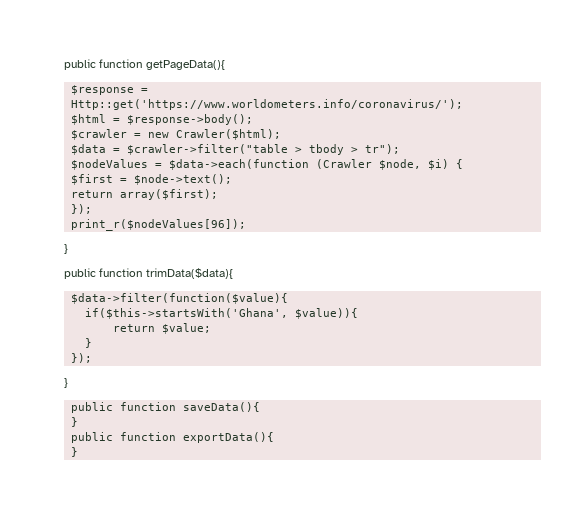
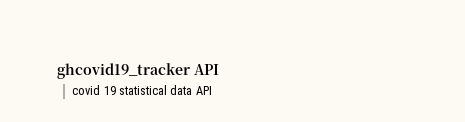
- public function getPageData(){
- $response = Http::get('https://www.worldometers.info/coronavirus/');
- $html = $response->body();
- $crawler = new Crawler($html);
- $data = $crawler->filter("table > tbody > tr");
- $nodeValues = $data->each(function (Crawler $node, $i) {
- $first = $node->text();
- return array($first);
- });
- print_r($nodeValues[96]);
- }
- public function trimData($data){
- $data->filter(function($value){
- if($this->startsWith('Ghana', $value)){
- return $value;
- }
- });
- }
- public function saveData(){
- }
- public function exportData(){
- }
+ ghcovid19_tracker API
+ covid 19 statistical data API

